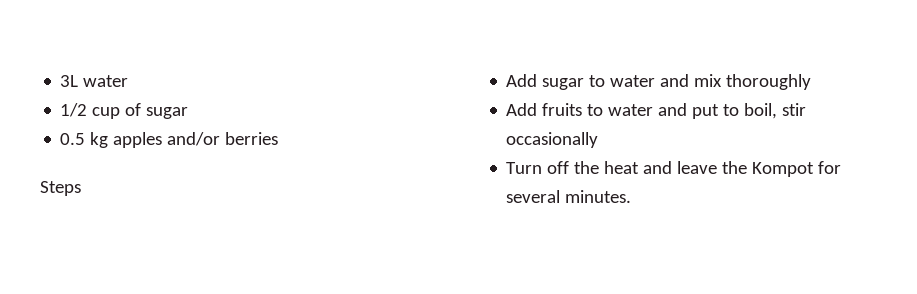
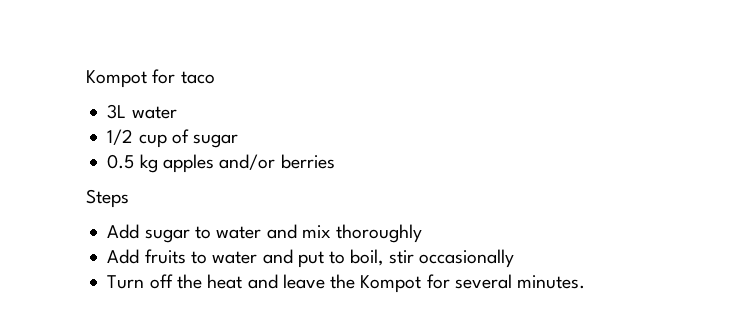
+ Kompot for taco

